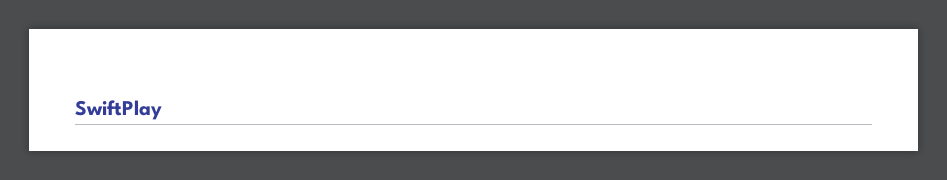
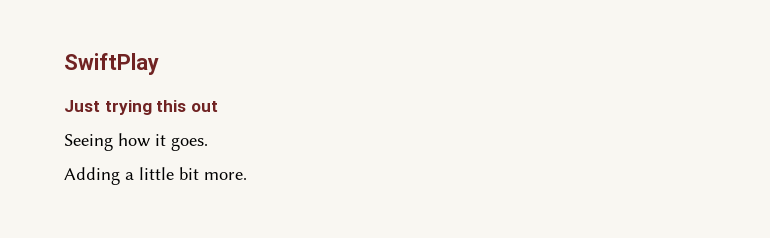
+ Just trying this out
+ Seeing how it goes.
+ Adding a little bit more.

